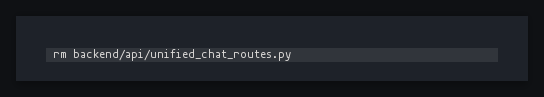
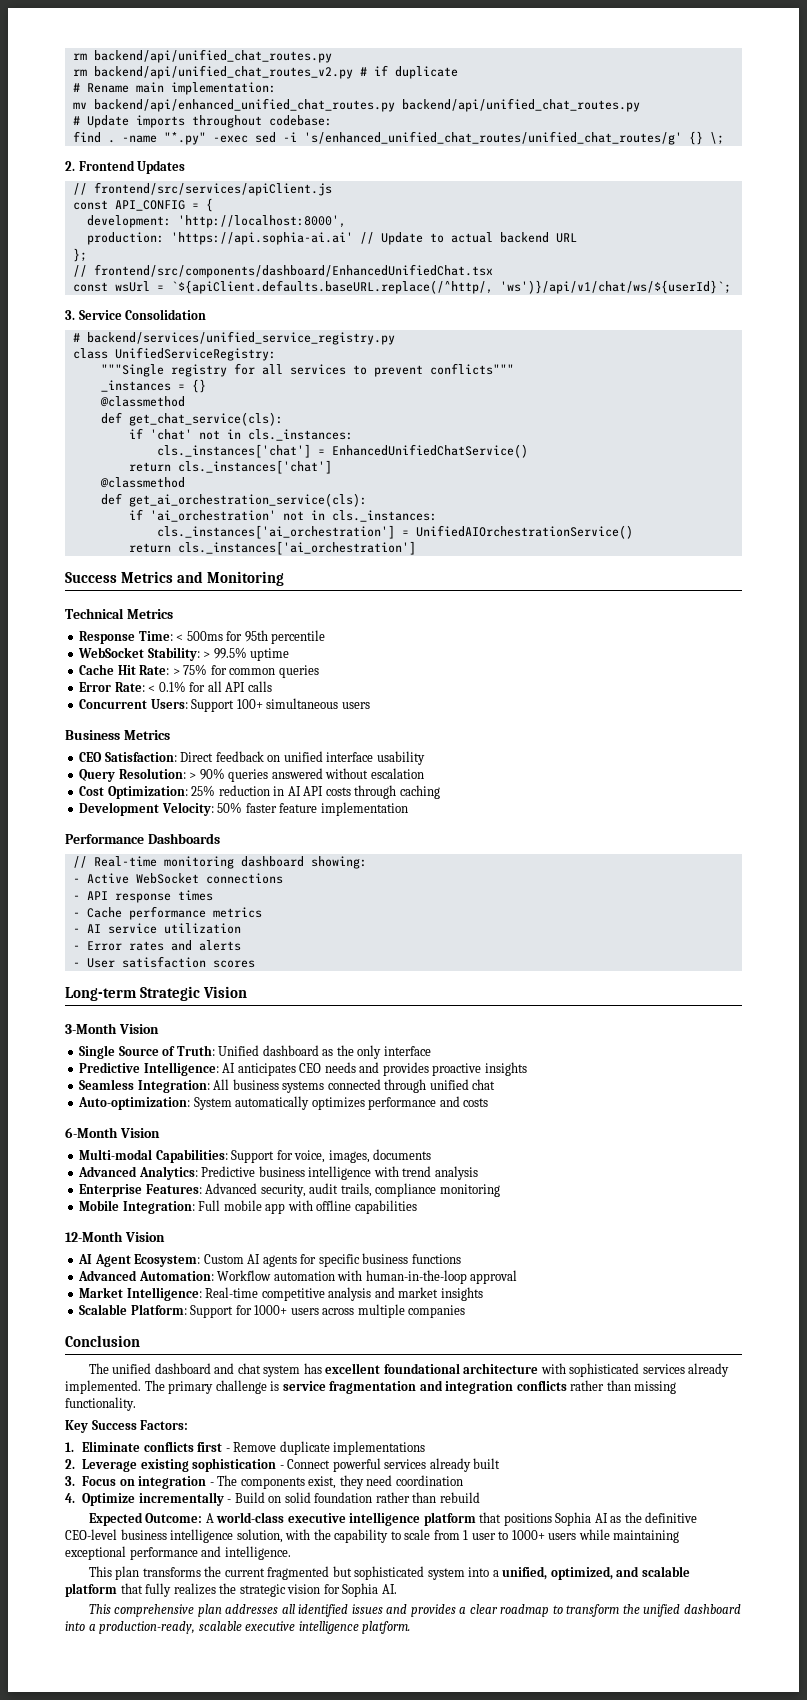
+ rm backend/api/unified_chat_routes_v2.py # if duplicate
+ # Rename main implementation:
+ mv backend/api/enhanced_unified_chat_routes.py backend/api/unified_chat_routes.py
+ # Update imports throughout codebase:
+ find . -name "*.py" -exec sed -i 's/enhanced_unified_chat_routes/unified_chat_routes/g' {} \;
+ 2. Frontend Updates
+ // frontend/src/services/apiClient.js
+ const API_CONFIG = {
+ development: 'http://localhost:8000',
+ production: 'https://api.sophia-ai.ai' // Update to actual backend URL
+ };
+ // frontend/src/components/dashboard/EnhancedUnifiedChat.tsx
+ const wsUrl = `${apiClient.defaults.baseURL.replace(/^http/, 'ws')}/api/v1/chat/ws/${userId}`;
+ 3. Service Consolidation
+ # backend/services/unified_service_registry.py
+ class UnifiedServiceRegistry:
+ """Single registry for all services to prevent conflicts"""
+ _instances = {}
+ @classmethod
+ def get_chat_service(cls):
+ if 'chat' not in cls._instances:
+ cls._instances['chat'] = EnhancedUnifiedChatService()
+ return cls._instances['chat']
+ @classmethod
+ def get_ai_orchestration_service(cls):
+ if 'ai_orchestration' not in cls._instances:
+ cls._instances['ai_orchestration'] = UnifiedAIOrchestrationService()
+ return cls._instances['ai_orchestration']
+ Success Metrics and Monitoring
+ Technical Metrics
+ Response Time: < 500ms for 95th percentile
+ WebSocket Stability: > 99.5% uptime
+ Cache Hit Rate: > 75% for common queries
+ Error Rate: < 0.1% for all API calls
+ Concurrent Users: Support 100+ simultaneous users
+ Business Metrics
+ CEO Satisfaction: Direct feedback on unified interface usability
+ Query Resolution: > 90% queries answered without escalation
+ Cost Optimization: 25% reduction in AI API costs through caching
+ Development Velocity: 50% faster feature implementation
+ Performance Dashboards
+ // Real-time monitoring dashboard showing:
+ - Active WebSocket connections
+ - API response times
+ - Cache performance metrics
+ - AI service utilization
+ - Error rates and alerts
+ - User satisfaction scores
+ Long-term Strategic Vision
+ 3-Month Vision
+ Single Source of Truth: Unified dashboard as the only interface
+ Predictive Intelligence: AI anticipates CEO needs and provides proactive insights
+ Seamless Integration: All business systems connected through unified chat
+ Auto-optimization: System automatically optimizes performance and costs
+ 6-Month Vision
+ Multi-modal Capabilities: Support for voice, images, documents
+ Advanced Analytics: Predictive business intelligence with trend analysis
+ Enterprise Features: Advanced security, audit trails, compliance monitoring
+ Mobile Integration: Full mobile app with offline capabilities
+ 12-Month Vision
+ AI Agent Ecosystem: Custom AI agents for specific business functions
+ Advanced Automation: Workflow automation with human-in-the-loop approval
+ Market Intelligence: Real-time competitive analysis and market insights
+ Scalable Platform: Support for 1000+ users across multiple companies
+ Conclusion
+ The unified dashboard and chat system has excellent foundational architecture with sophisticated services already implemented. The primary challenge is service fragmentation and integration conflicts rather than missing functionality.
+ Key Success Factors:
+ 1. Eliminate conflicts first - Remove duplicate implementations
+ 2. Leverage existing sophistication - Connect powerful services already built
+ 3. Focus on integration - The components exist, they need coordination
+ 4. Optimize incrementally - Build on solid foundation rather than rebuild
+ Expected Outcome: A world-class executive intelligence platform that positions Sophia AI as the definitive CEO-level business intelligence solution, with the capability to scale from 1 user to 1000+ users while maintaining exceptional performance and intelligence.
+ This plan transforms the current fragmented but sophisticated system into a unified, optimized, and scalable platform that fully realizes the strategic vision for Sophia AI.
+ This comprehensive plan addresses all identified issues and provides a clear roadmap to transform the unified dashboard into a production-ready, scalable executive intelligence platform.

